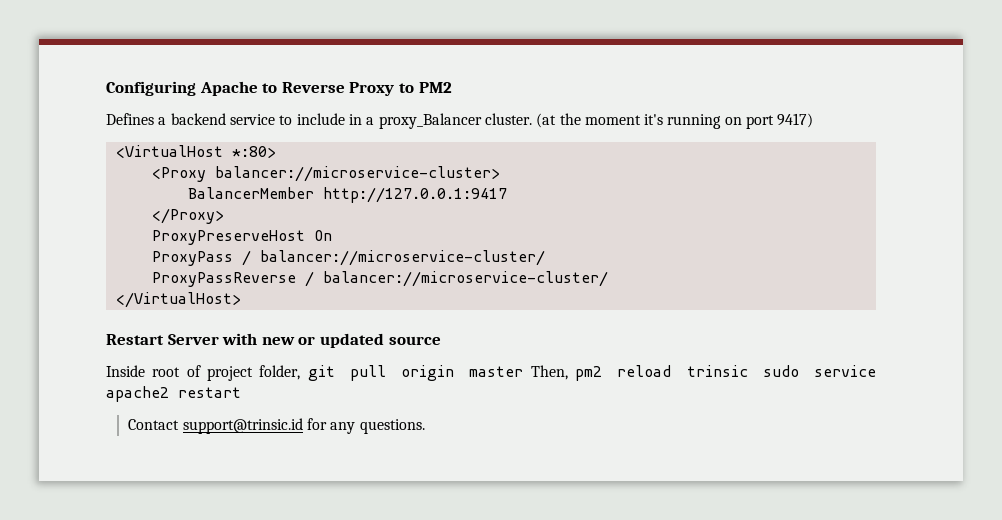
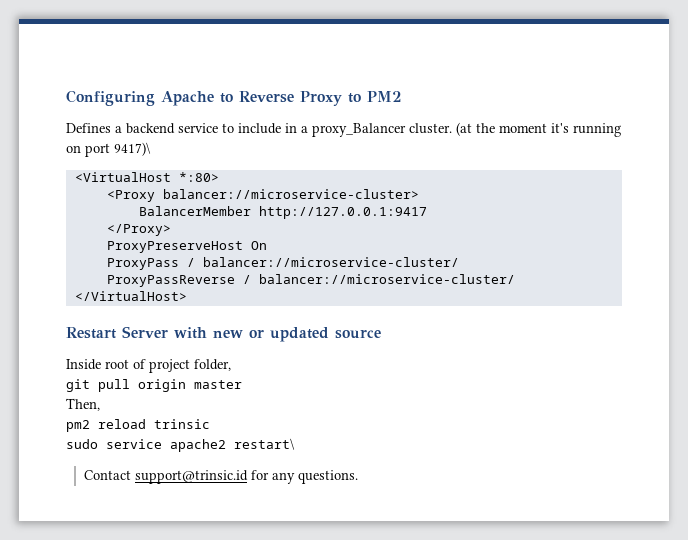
- (at the moment it's running on port 9417)
+ (at the moment it's running on port 9417)\
- Inside root of project folder, git pull origin master Then, pm2 reload trinsic sudo service apache2 restart
+ Inside root of project folder,
+ git pull origin master
+ Then,
+ pm2 reload trinsic
+ sudo service apache2 restart\

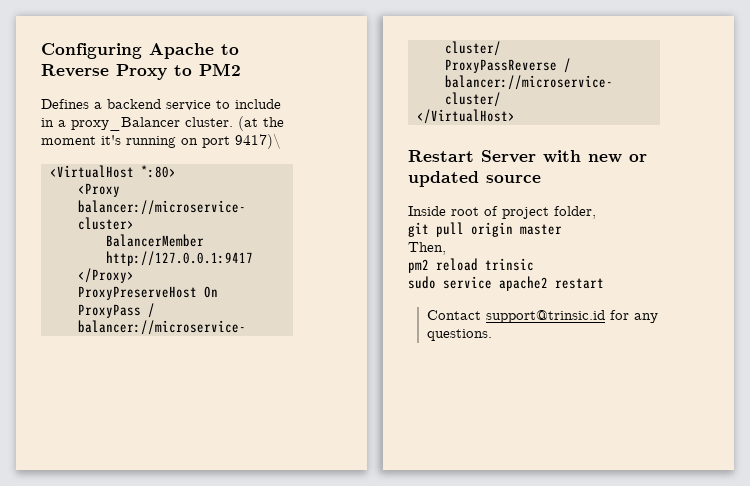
- sudo service apache2 restart\
+ sudo service apache2 restart

